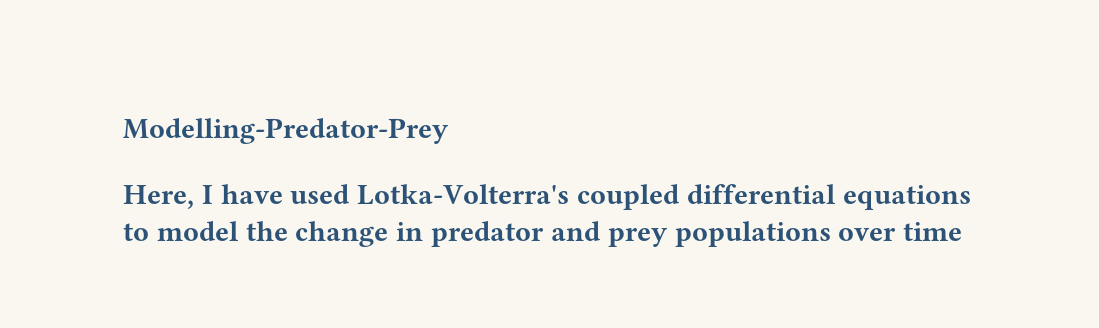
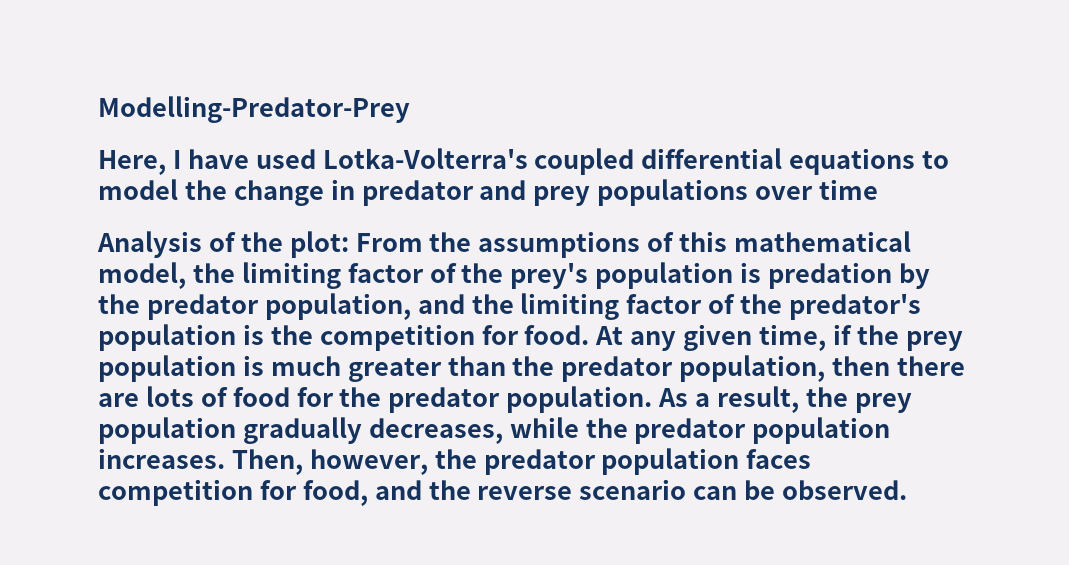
+ Analysis of the plot: From the assumptions of this mathematical model, the limiting factor of the prey's population is predation by the predator population, and the limiting factor of the predator's population is the competition for food. At any given time, if the prey population is much greater than the predator population, then there are lots of food for the predator population. As a result, the prey population gradually decreases, while the predator population increases. Then, however, the predator population faces competition for food, and the reverse scenario can be observed.

